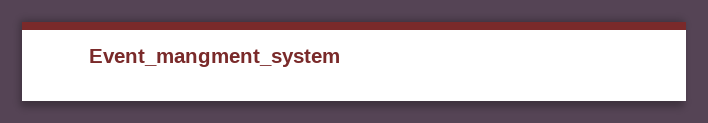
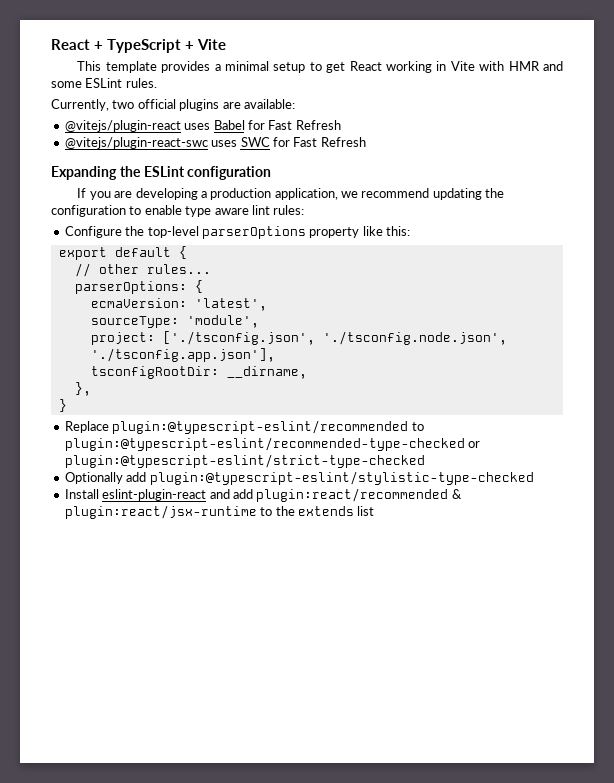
- Event_mangment_system
+ React + TypeScript + Vite
+ This template provides a minimal setup to get React working in Vite with HMR and some ESLint rules.
+ Currently, two official plugins are available:
+ @vitejs/plugin-react uses Babel for Fast Refresh
+ @vitejs/plugin-react-swc uses SWC for Fast Refresh
+ Expanding the ESLint configuration
+ If you are developing a production application, we recommend updating the configuration to enable type aware lint rules:
+ Configure the top-level parserOptions property like this:
+ export default {
+ // other rules...
+ parserOptions: {
+ ecmaVersion: 'latest',
+ sourceType: 'module',
+ project: ['./tsconfig.json', './tsconfig.node.json', './tsconfig.app.json'],
+ tsconfigRootDir: __dirname,
+ },
+ }
+ Replace plugin:@typescript-eslint/recommended to plugin:@typescript-eslint/recommended-type-checked or plugin:@typescript-eslint/strict-type-checked
+ Optionally add plugin:@typescript-eslint/stylistic-type-checked
+ Install eslint-plugin-react and add plugin:react/recommended & plugin:react/jsx-runtime to the extends list

